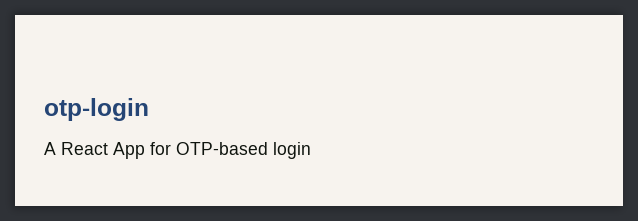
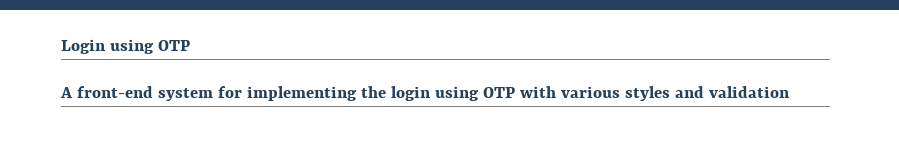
- otp-login
- A React App for OTP-based login
+ Login using OTP
+ A front-end system for implementing the login using OTP with various styles and validation

